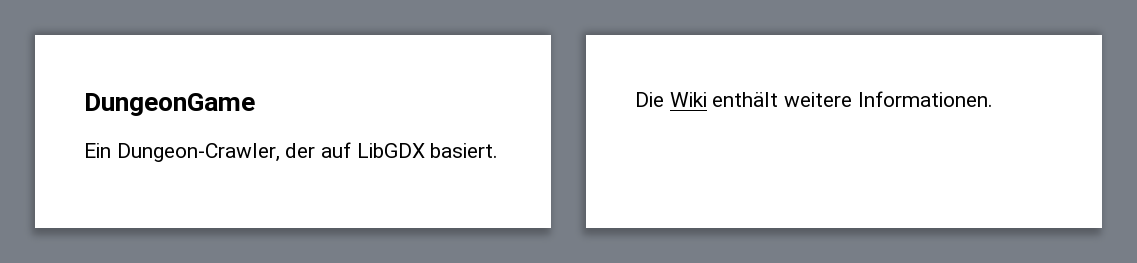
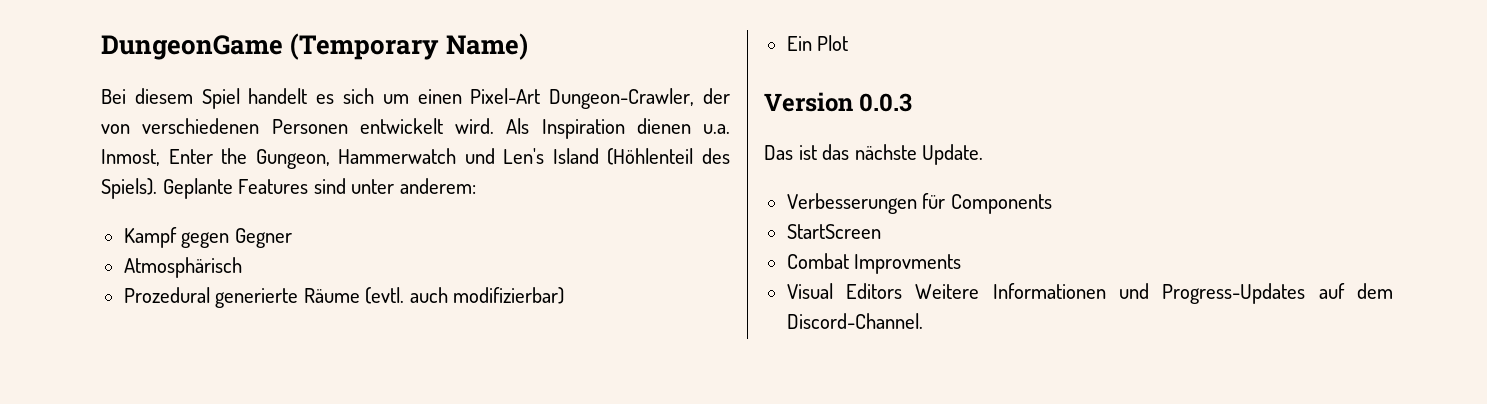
- DungeonGame
- Ein Dungeon-Crawler, der auf LibGDX basiert. Die Wiki enthält weitere Informationen.
+ DungeonGame (Temporary Name)
+ Bei diesem Spiel handelt es sich um einen Pixel-Art Dungeon-Crawler, der von verschiedenen Personen entwickelt wird. Als Inspiration dienen u.a. Inmost, Enter the Gungeon, Hammerwatch und Len's Island (Höhlenteil des Spiels). Geplante Features sind unter anderem:
+ Kampf gegen Gegner
+ Atmosphärisch
+ Prozedural generierte Räume (evtl. auch modifizierbar)
+ Ein Plot
+ Version 0.0.3
+ Das ist das nächste Update.
+ Verbesserungen für Components
+ StartScreen
+ Combat Improvments
+ Visual Editors Weitere Informationen und Progress-Updates auf dem Discord-Channel.

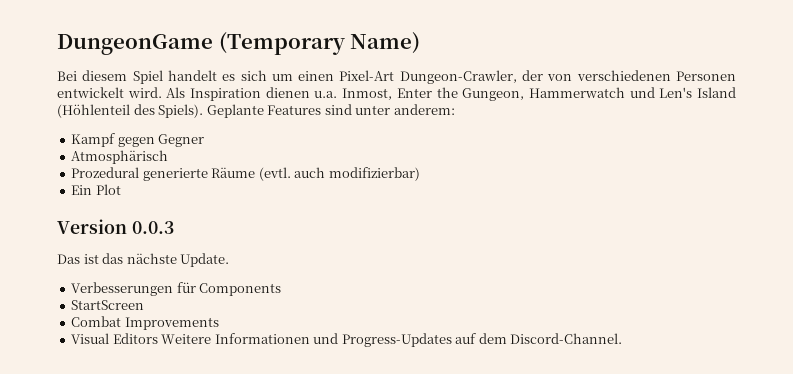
- Combat Improvments
+ Combat Improvements

